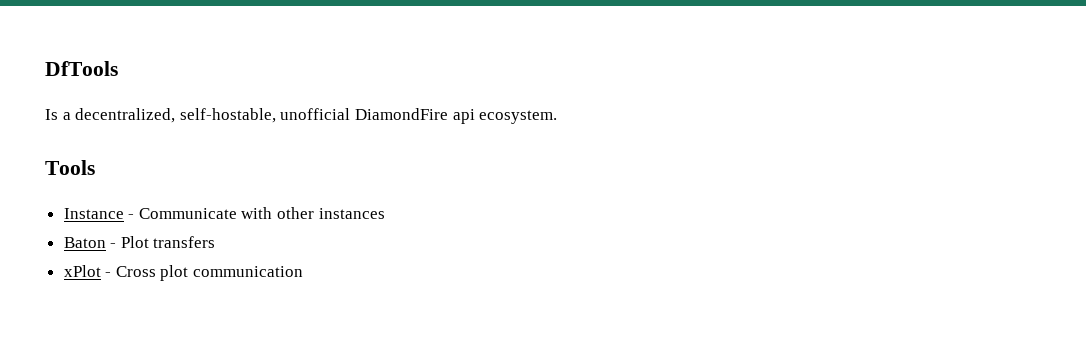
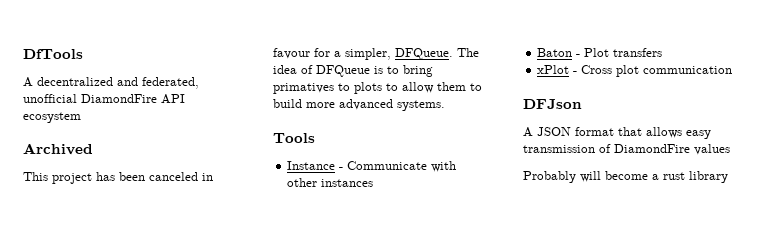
- Is a decentralized, self-hostable, unofficial DiamondFire api ecosystem.
+ A decentralized and federated, unofficial DiamondFire API ecosystem
+ Archived
+ This project has been canceled in favour for a simpler, DFQueue. The idea of DFQueue is to bring primatives to plots to allow them to build more advanced systems.
+ DFJson
+ A JSON format that allows easy transmission of DiamondFire values
+ Probably will become a rust library

